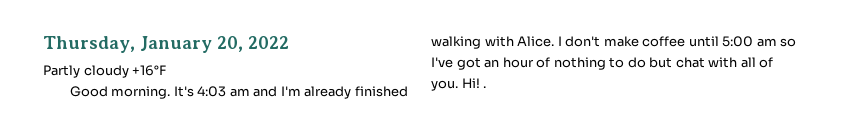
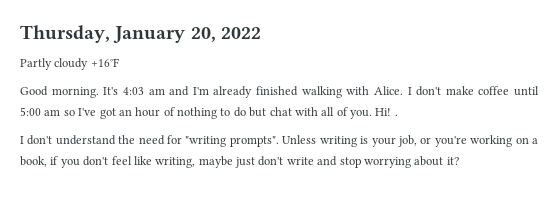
+ I don't understand the need for "writing prompts". Unless writing is your job, or you're working on a book, if you don't feel like writing, maybe just don't write and stop worrying about it?

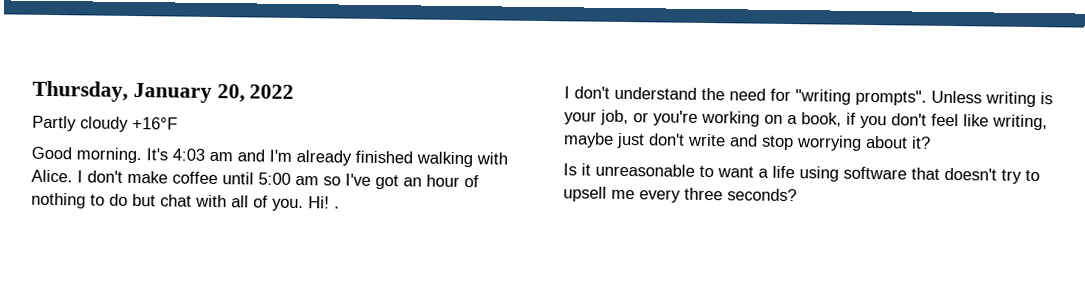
+ Is it unreasonable to want a life using software that doesn't try to upsell me every three seconds?

